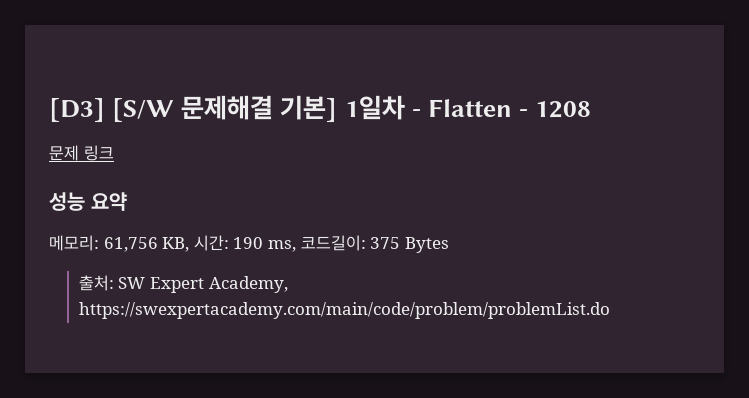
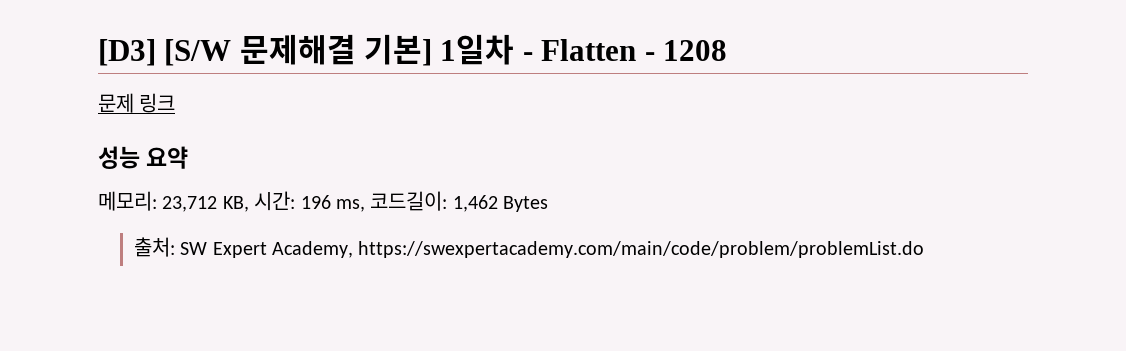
- 메모리: 61,756 KB, 시간: 190 ms, 코드길이: 375 Bytes
+ 메모리: 23,712 KB, 시간: 196 ms, 코드길이: 1,462 Bytes

